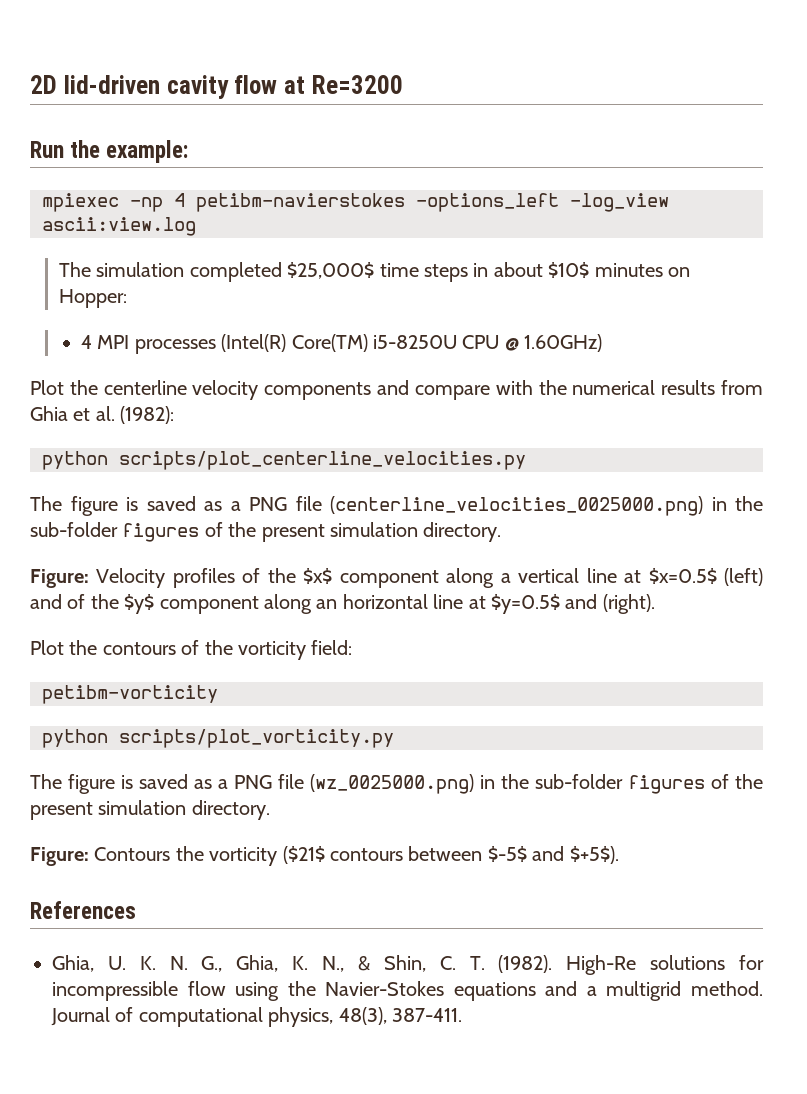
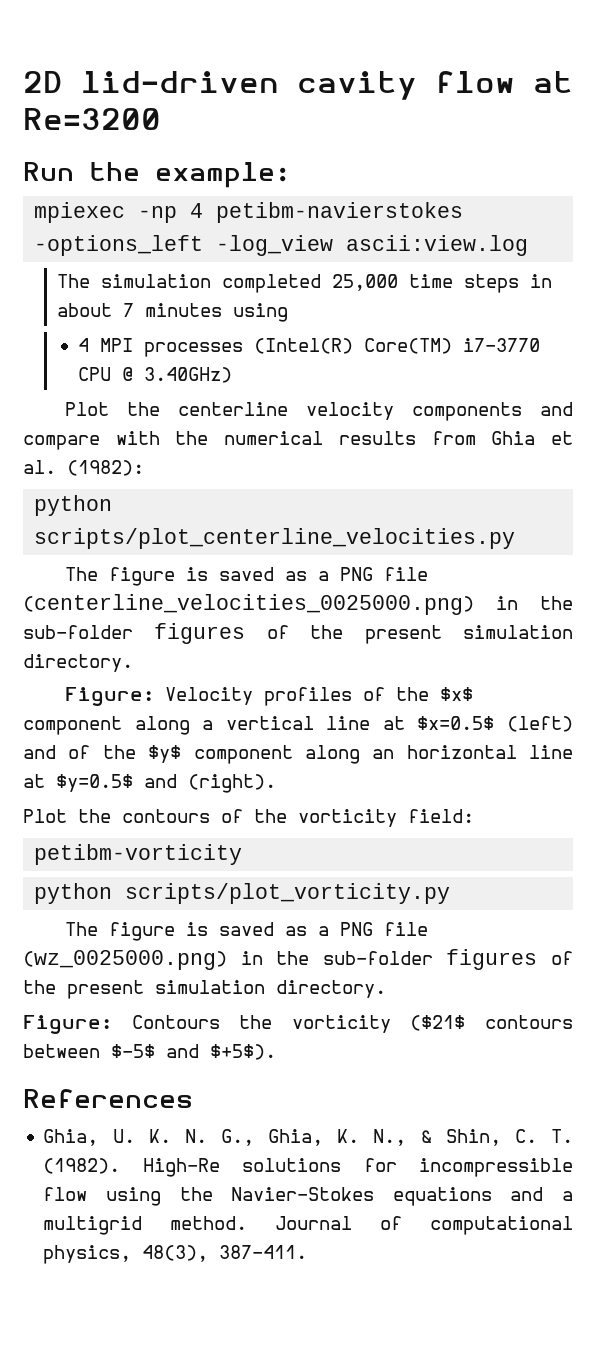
- The simulation completed $25,000$ time steps in about $10$ minutes on Hopper:
+ The simulation completed 25,000 time steps in about 7 minutes using
- 4 MPI processes (Intel(R) Core(TM) i5-8250U CPU @ 1.60GHz)
+ 4 MPI processes (Intel(R) Core(TM) i7-3770 CPU @ 3.40GHz)

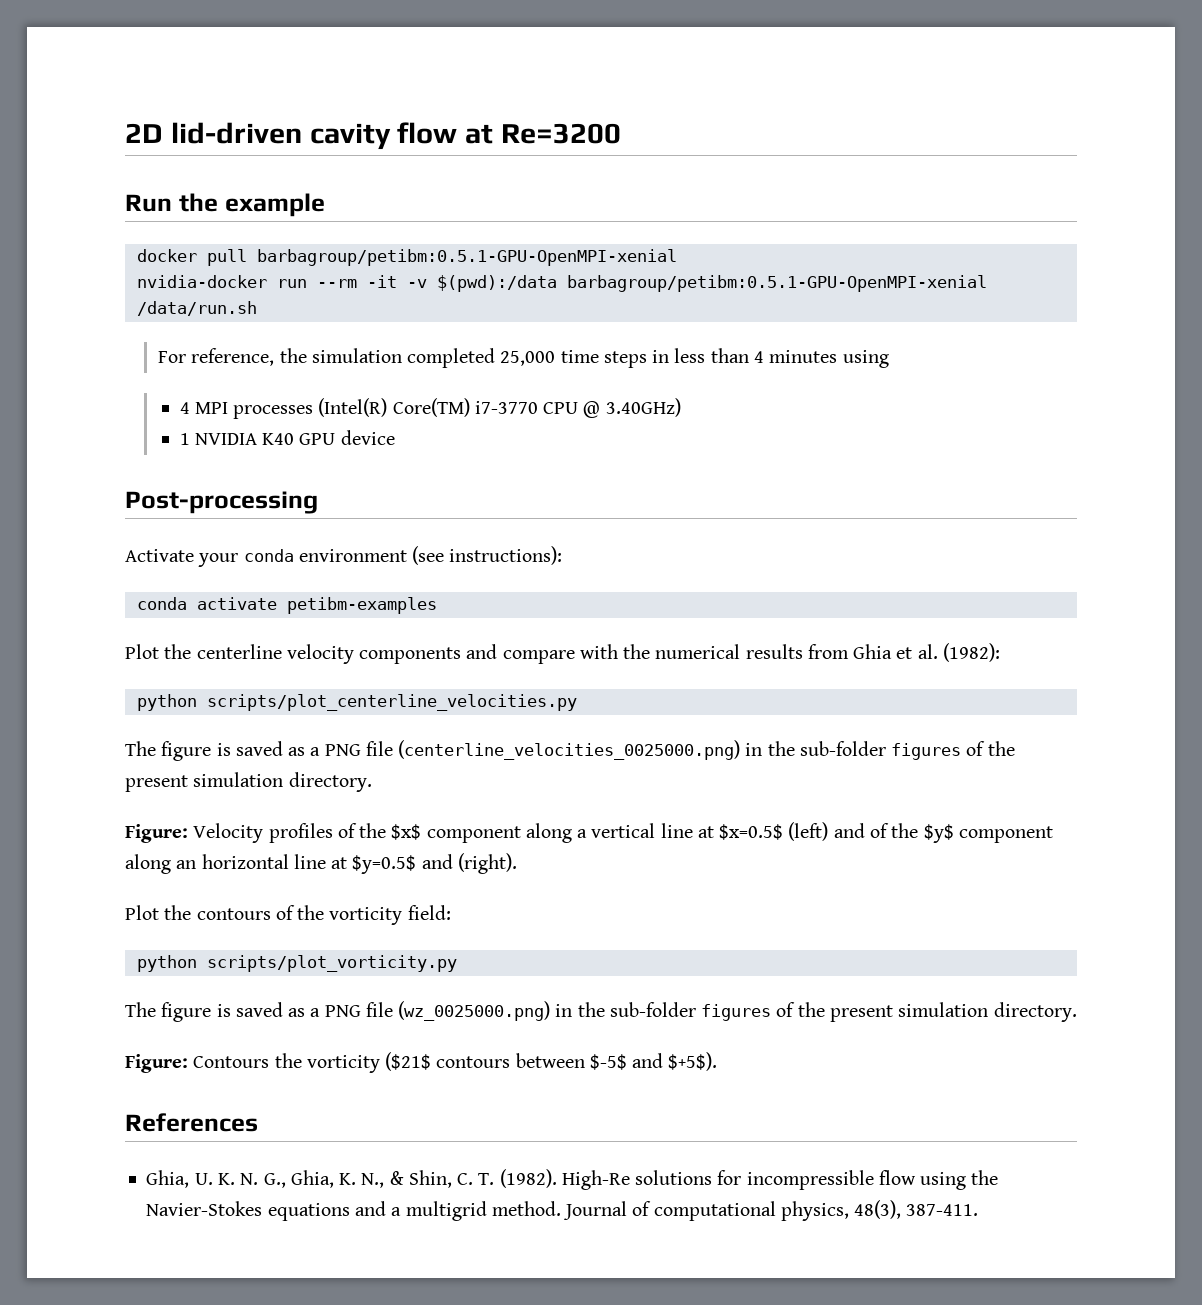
- Run the example:
- mpiexec -np 4 petibm-navierstokes -options_left -log_view ascii:view.log
- The simulation completed 25,000 time steps in about 7 minutes using
+ Run the example
+ docker pull barbagroup/petibm:0.5.1-GPU-OpenMPI-xenial
+ nvidia-docker run --rm -it -v $(pwd):/data barbagroup/petibm:0.5.1-GPU-OpenMPI-xenial /data/run.sh
+ For reference, the simulation completed 25,000 time steps in less than 4 minutes using
+ 1 NVIDIA K40 GPU device
+ Post-processing
+ Activate your conda environment (see instructions):
+ conda activate petibm-examples
- petibm-vorticity

